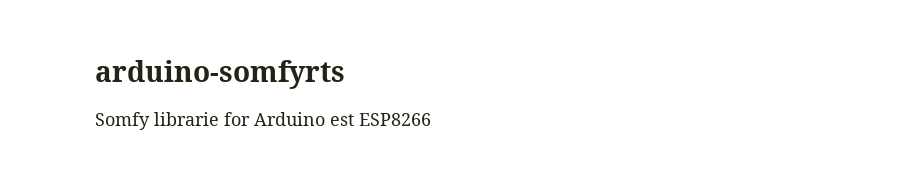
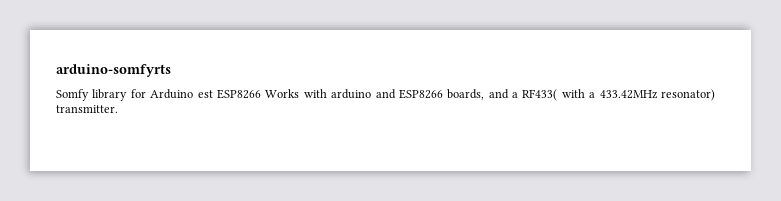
- Somfy librarie for Arduino est ESP8266
+ Somfy library for Arduino est ESP8266 Works with arduino and ESP8266 boards, and a RF433( with a 433.42MHz resonator) transmitter.

